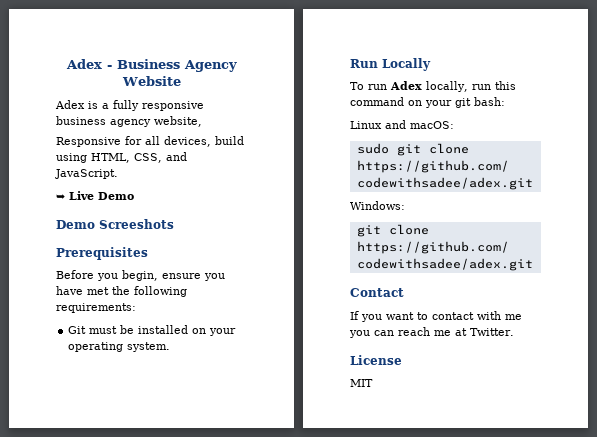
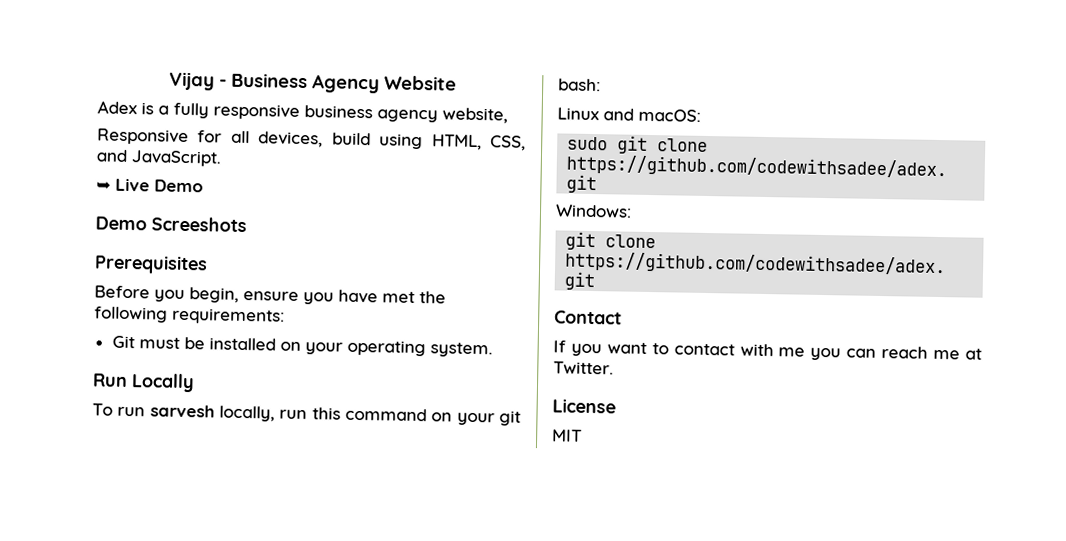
- Adex - Business Agency Website
+ Vijay - Business Agency Website
- To run Adex locally, run this command on your git bash:
+ To run sarvesh locally, run this command on your git bash:

